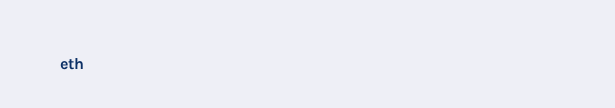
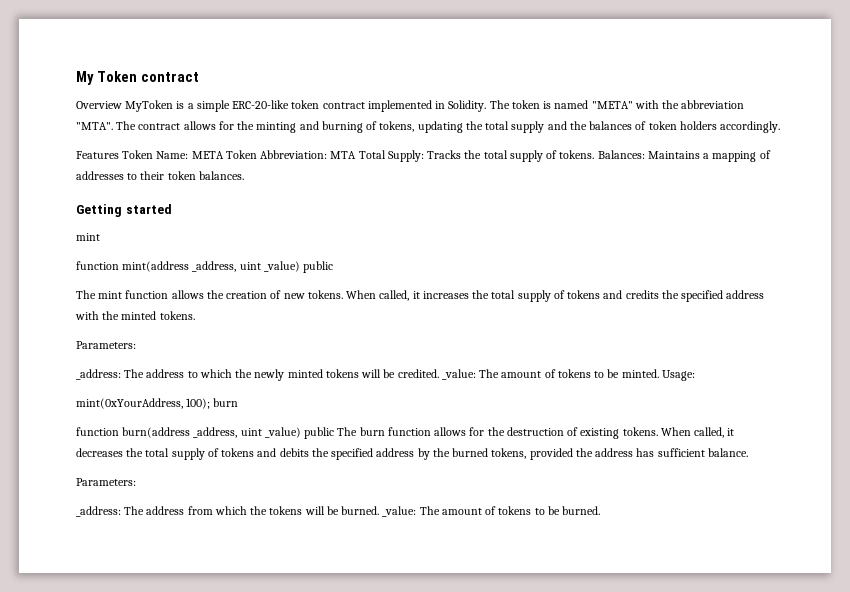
- eth
+ My Token contract
+ Overview MyToken is a simple ERC-20-like token contract implemented in Solidity. The token is named "META" with the abbreviation "MTA". The contract allows for the minting and burning of tokens, updating the total supply and the balances of token holders accordingly.
+ Features Token Name: META Token Abbreviation: MTA Total Supply: Tracks the total supply of tokens. Balances: Maintains a mapping of addresses to their token balances.
+ Getting started
+ mint
+ function mint(address _address, uint _value) public
+ The mint function allows the creation of new tokens. When called, it increases the total supply of tokens and credits the specified address with the minted tokens.
+ Parameters:
+ _address: The address to which the newly minted tokens will be credited. _value: The amount of tokens to be minted. Usage:
+ mint(0xYourAddress, 100); burn
+ function burn(address _address, uint _value) public The burn function allows for the destruction of existing tokens. When called, it decreases the total supply of tokens and debits the specified address by the burned tokens, provided the address has sufficient balance.
+ Parameters:
+ _address: The address from which the tokens will be burned. _value: The amount of tokens to be burned.

